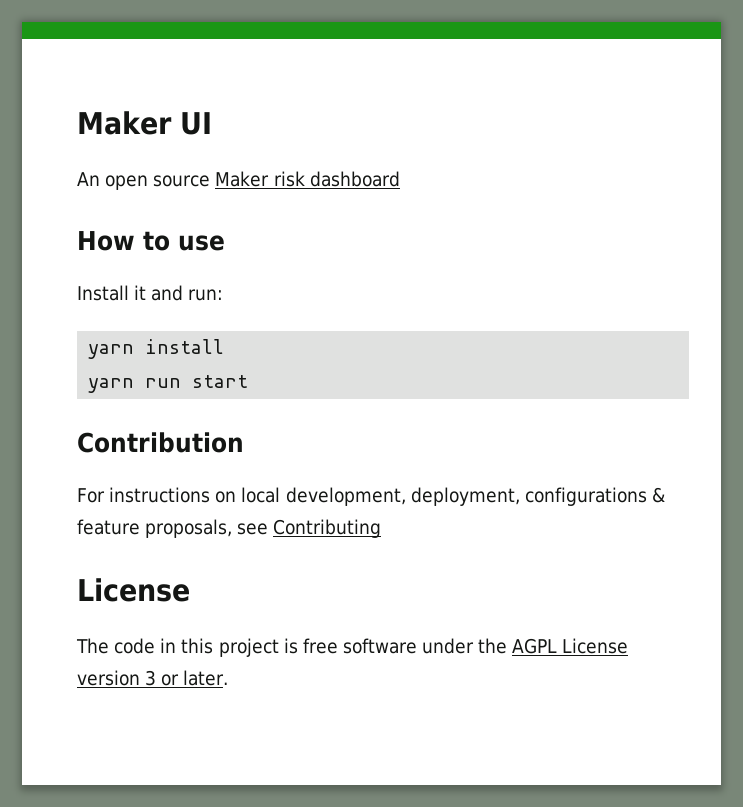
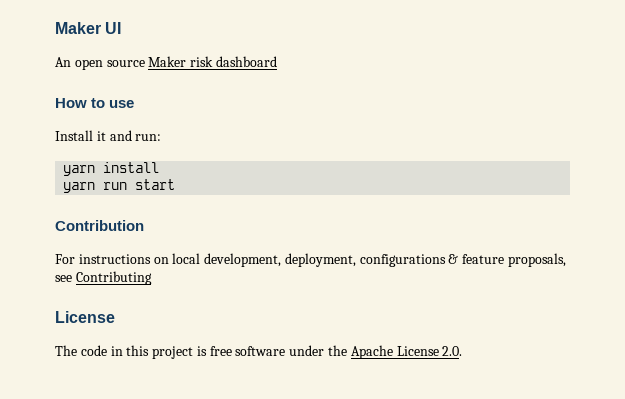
- The code in this project is free software under the AGPL License version 3 or later.
+ The code in this project is free software under the Apache License 2.0.

